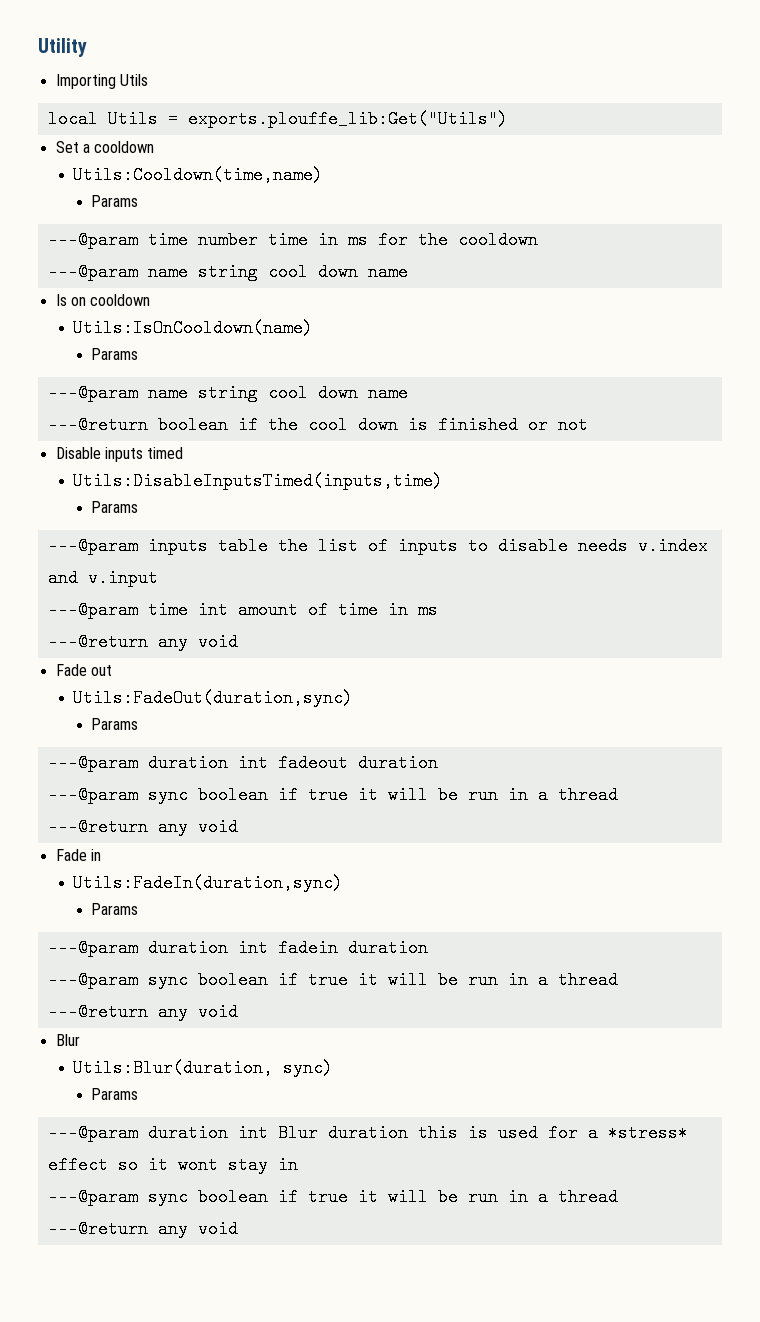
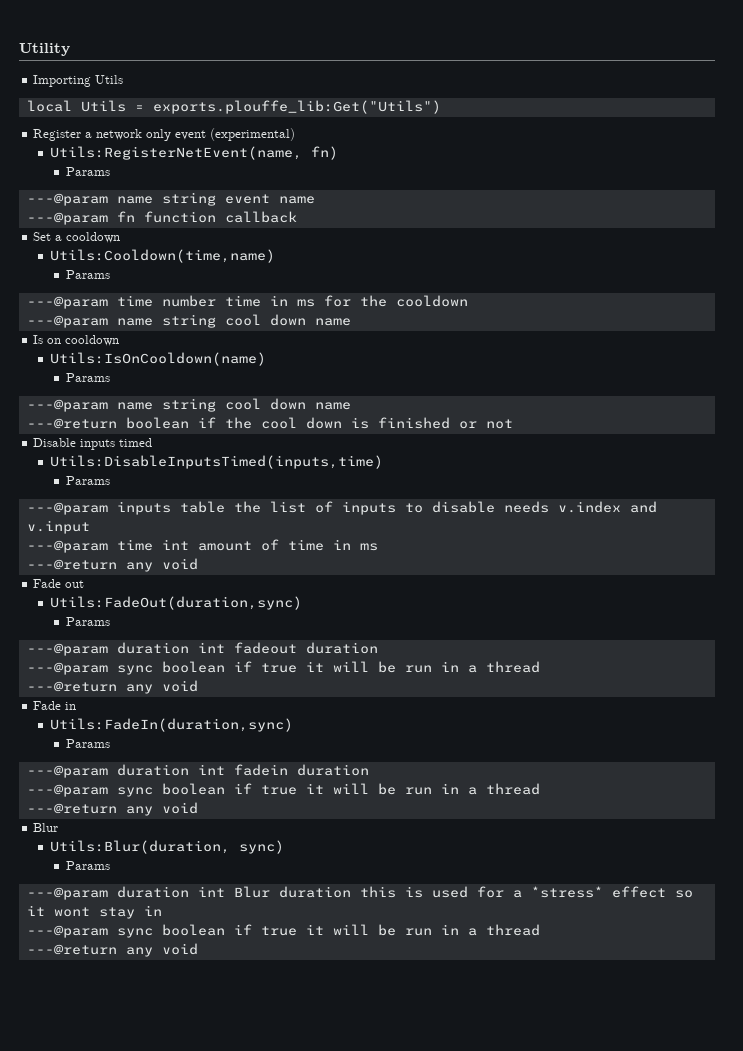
+ Register a network only event (experimental)
+ Utils:RegisterNetEvent(name, fn)
+ Params
+ ---@param name string event name
+ ---@param fn function callback

